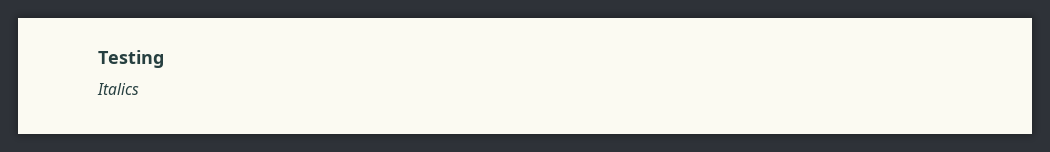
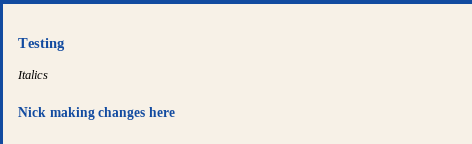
+ Nick making changes here

